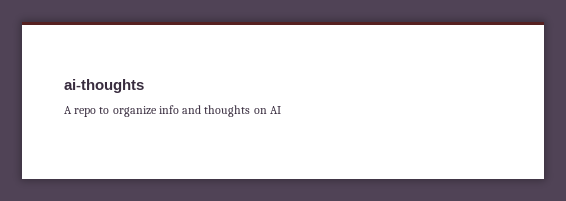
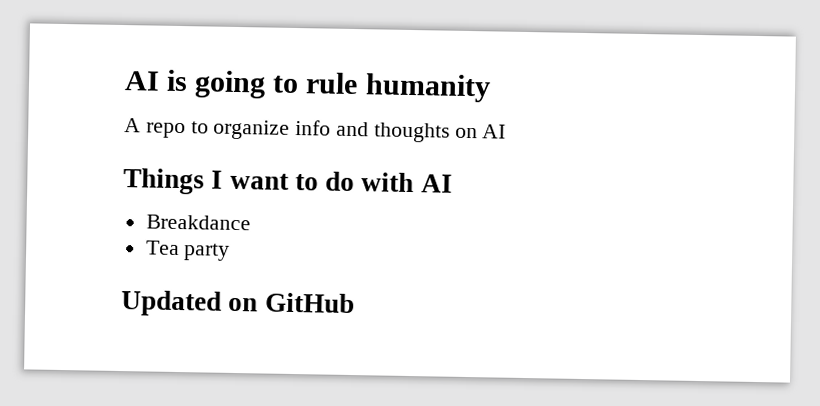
- ai-thoughts
+ AI is going to rule humanity
+ Things I want to do with AI
+ Breakdance
+ Tea party
+ Updated on GitHub

